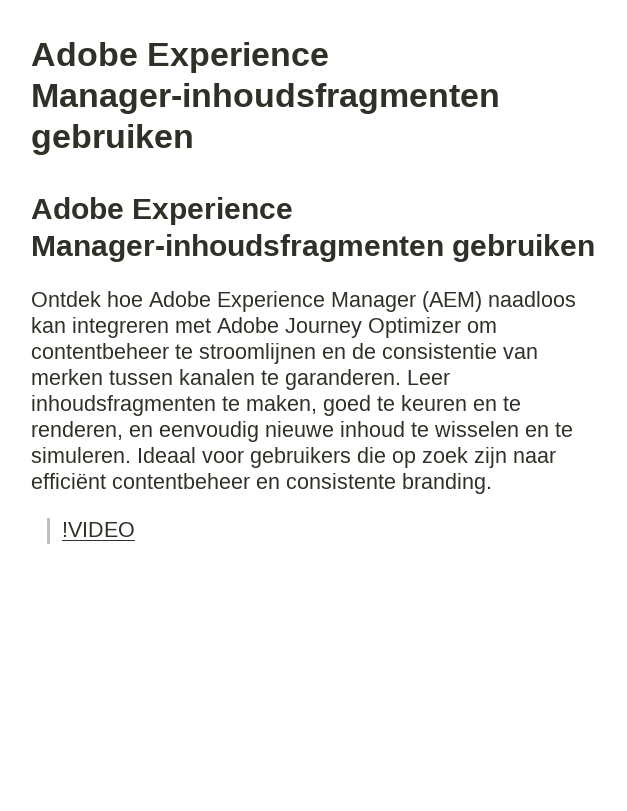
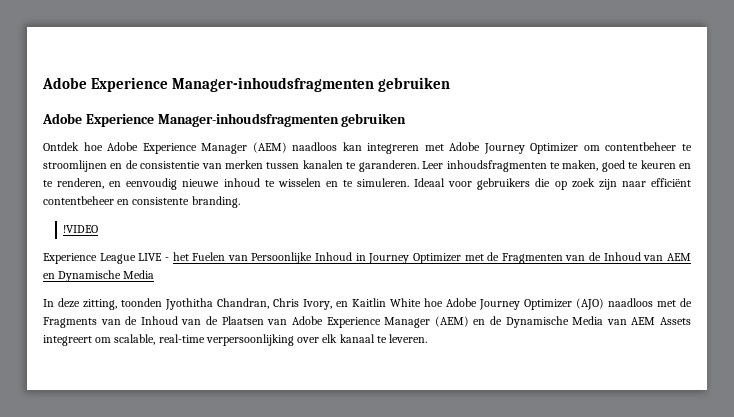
+ Experience League LIVE - het Fuelen van Persoonlijke Inhoud in Journey Optimizer met de Fragmenten van de Inhoud van AEM en Dynamische Media
+ In deze zitting, toonden Jyothitha Chandran, Chris Ivory, en Kaitlin White hoe Adobe Journey Optimizer (AJO) naadloos met de Fragments van de Inhoud van de Plaatsen van Adobe Experience Manager (AEM) en de Dynamische Media van AEM Assets integreert om scalable, real-time verpersoonlijking over elk kanaal te leveren.

